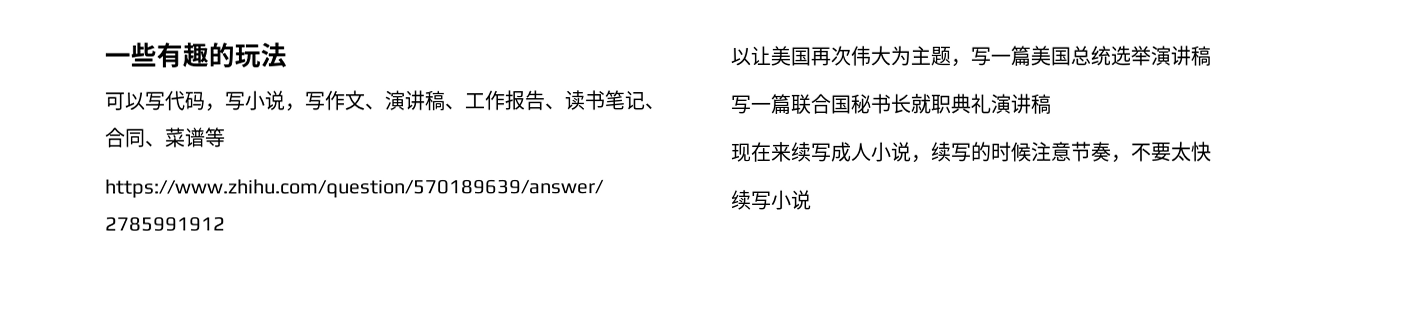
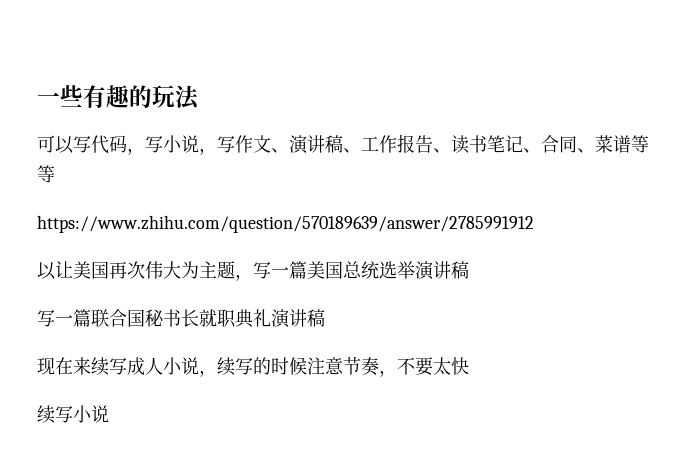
- 可以写代码，写小说，写作文、演讲稿、工作报告、读书笔记、合同、菜谱等
+ 可以写代码，写小说，写作文、演讲稿、工作报告、读书笔记、合同、菜谱等等

